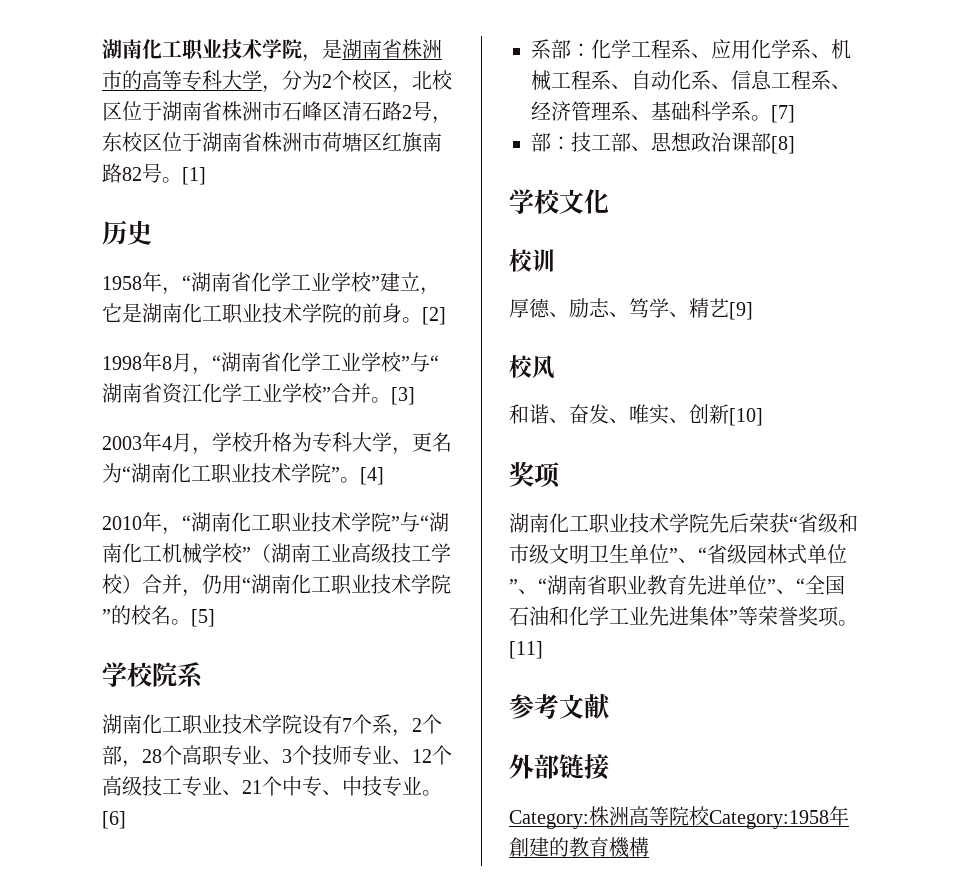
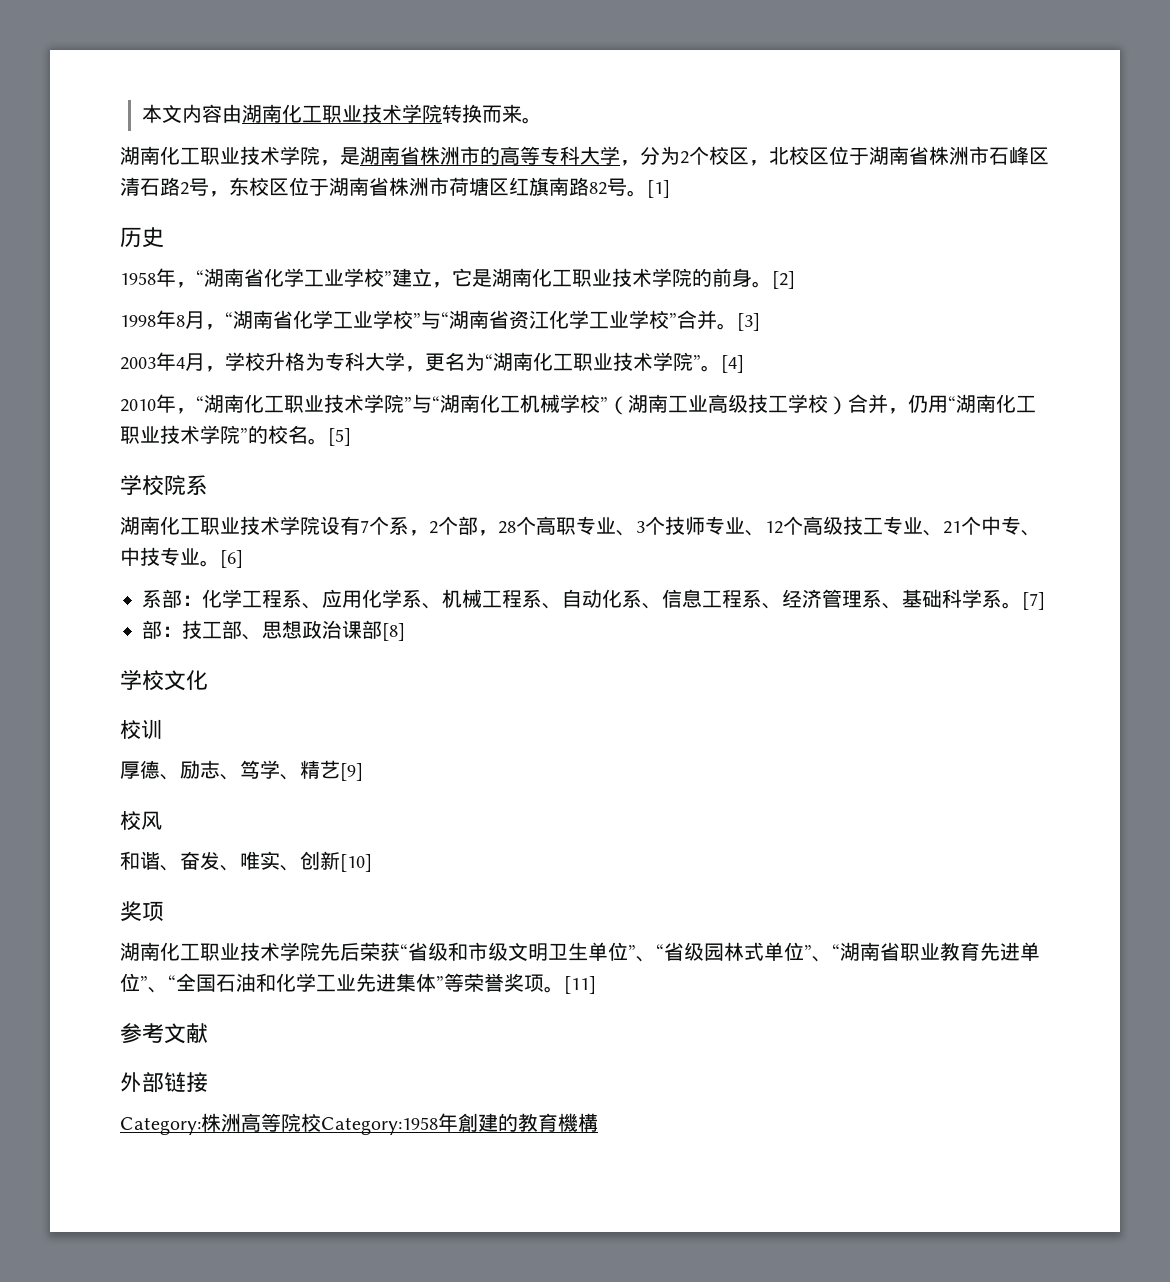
+ 本文内容由湖南化工职业技术学院转换而来。

